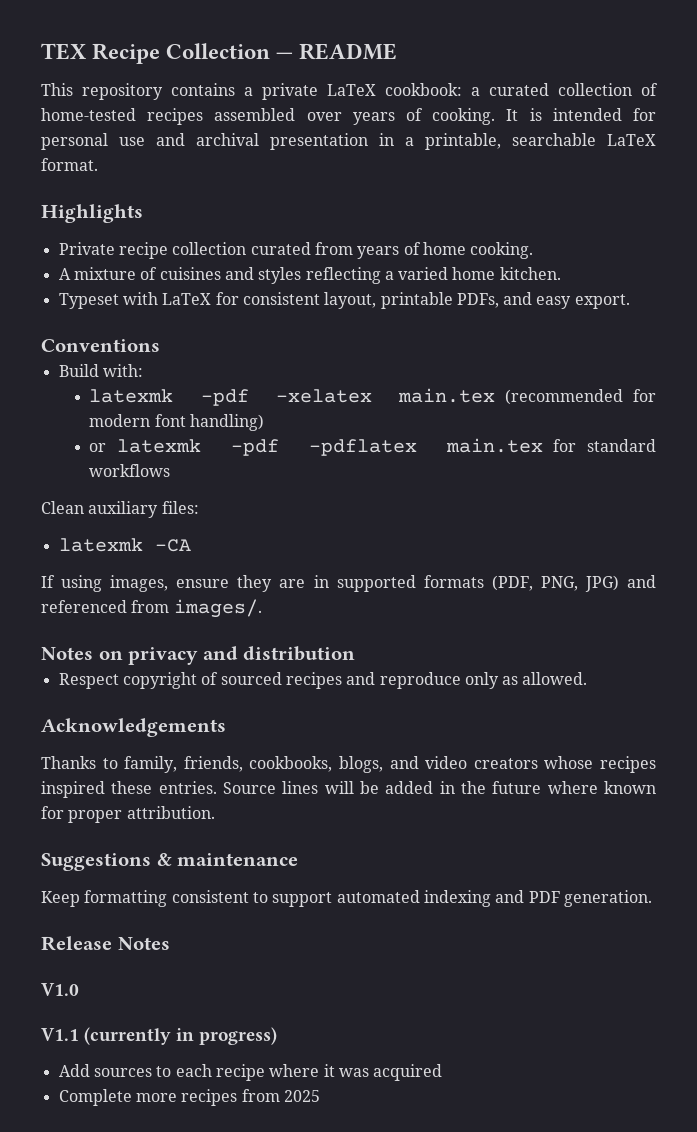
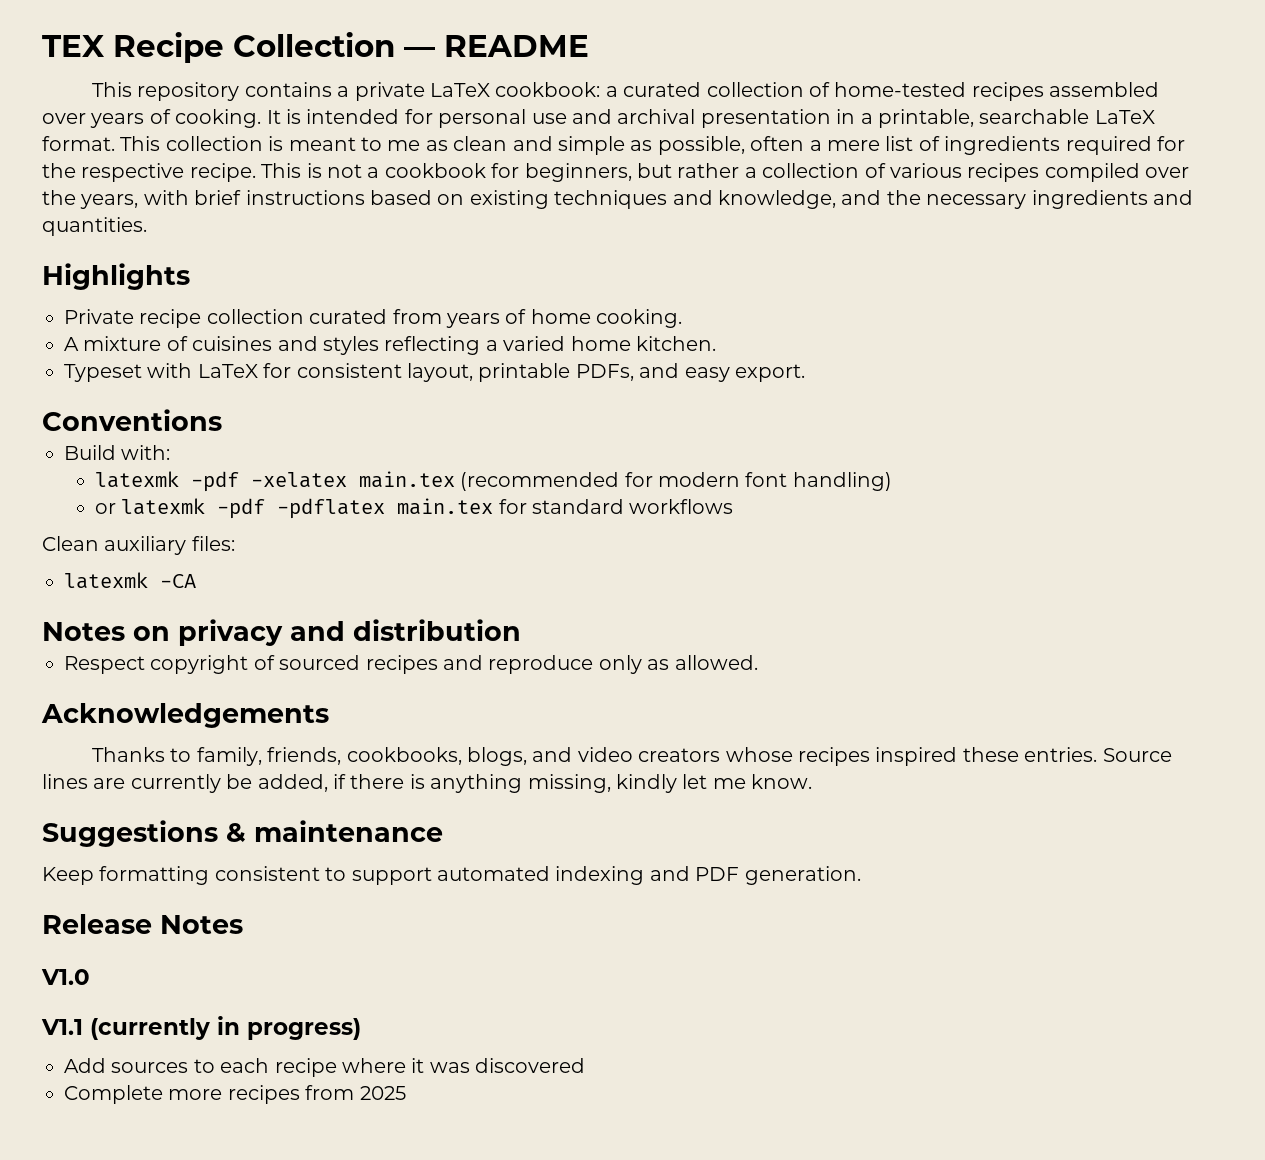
+ This collection is meant to me as clean and simple as possible, often a mere list of ingredients required for the respective recipe. This is not a cookbook for beginners, but rather a collection of various recipes compiled over the years, with brief instructions based on existing techniques and knowledge, and the necessary ingredients and quantities.
- If using images, ensure they are in supported formats (PDF, PNG, JPG) and referenced from images/.
- Source lines will be added in the future where known for proper attribution.
+ Source lines are currently be added, if there is anything missing, kindly let me know.
- Add sources to each recipe where it was acquired
+ Add sources to each recipe where it was discovered

